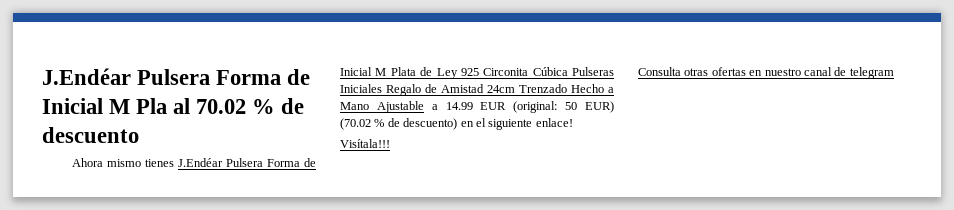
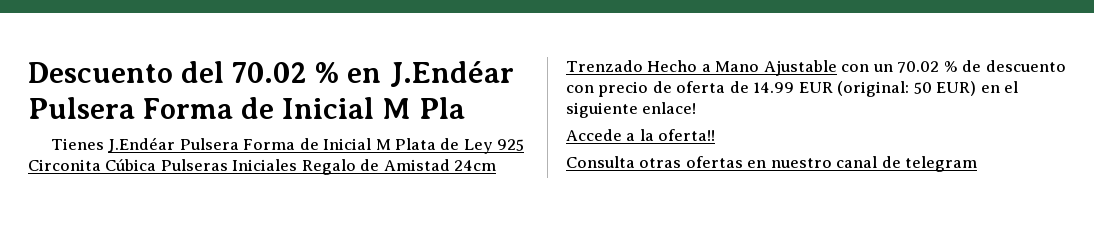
- J.Endéar Pulsera Forma de Inicial M Pla al 70.02 % de descuento
- Ahora mismo tienes J.Endéar Pulsera Forma de Inicial M Plata de Ley 925 Circonita Cúbica Pulseras Iniciales Regalo de Amistad 24cm Trenzado Hecho a Mano Ajustable a 14.99 EUR (original: 50 EUR) (70.02 % de descuento) en el siguiente enlace!
+ Descuento del 70.02 % en J.Endéar Pulsera Forma de Inicial M Pla
+ Tienes J.Endéar Pulsera Forma de Inicial M Plata de Ley 925 Circonita Cúbica Pulseras Iniciales Regalo de Amistad 24cm Trenzado Hecho a Mano Ajustable con un 70.02 % de descuento con precio de oferta de 14.99 EUR (original: 50 EUR) en el siguiente enlace!
- Visítala!!!
+ Accede a la oferta!!

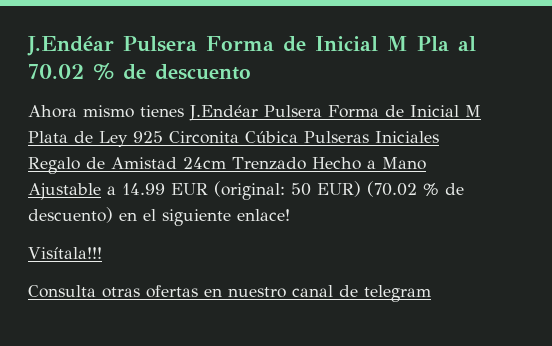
- Descuento del 70.02 % en J.Endéar Pulsera Forma de Inicial M Pla
- Tienes J.Endéar Pulsera Forma de Inicial M Plata de Ley 925 Circonita Cúbica Pulseras Iniciales Regalo de Amistad 24cm Trenzado Hecho a Mano Ajustable con un 70.02 % de descuento con precio de oferta de 14.99 EUR (original: 50 EUR) en el siguiente enlace!
+ J.Endéar Pulsera Forma de Inicial M Pla al 70.02 % de descuento
+ Ahora mismo tienes J.Endéar Pulsera Forma de Inicial M Plata de Ley 925 Circonita Cúbica Pulseras Iniciales Regalo de Amistad 24cm Trenzado Hecho a Mano Ajustable a 14.99 EUR (original: 50 EUR) (70.02 % de descuento) en el siguiente enlace!
- Accede a la oferta!!
+ Visítala!!!

